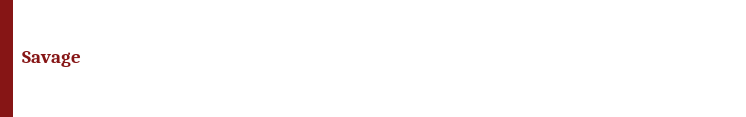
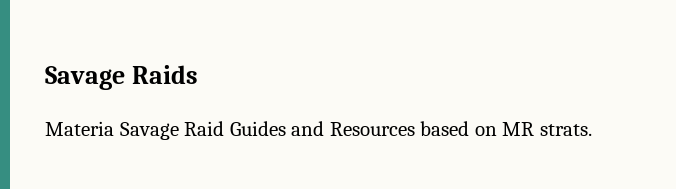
- Savage
+ Savage Raids
+ Materia Savage Raid Guides and Resources based on MR strats.

